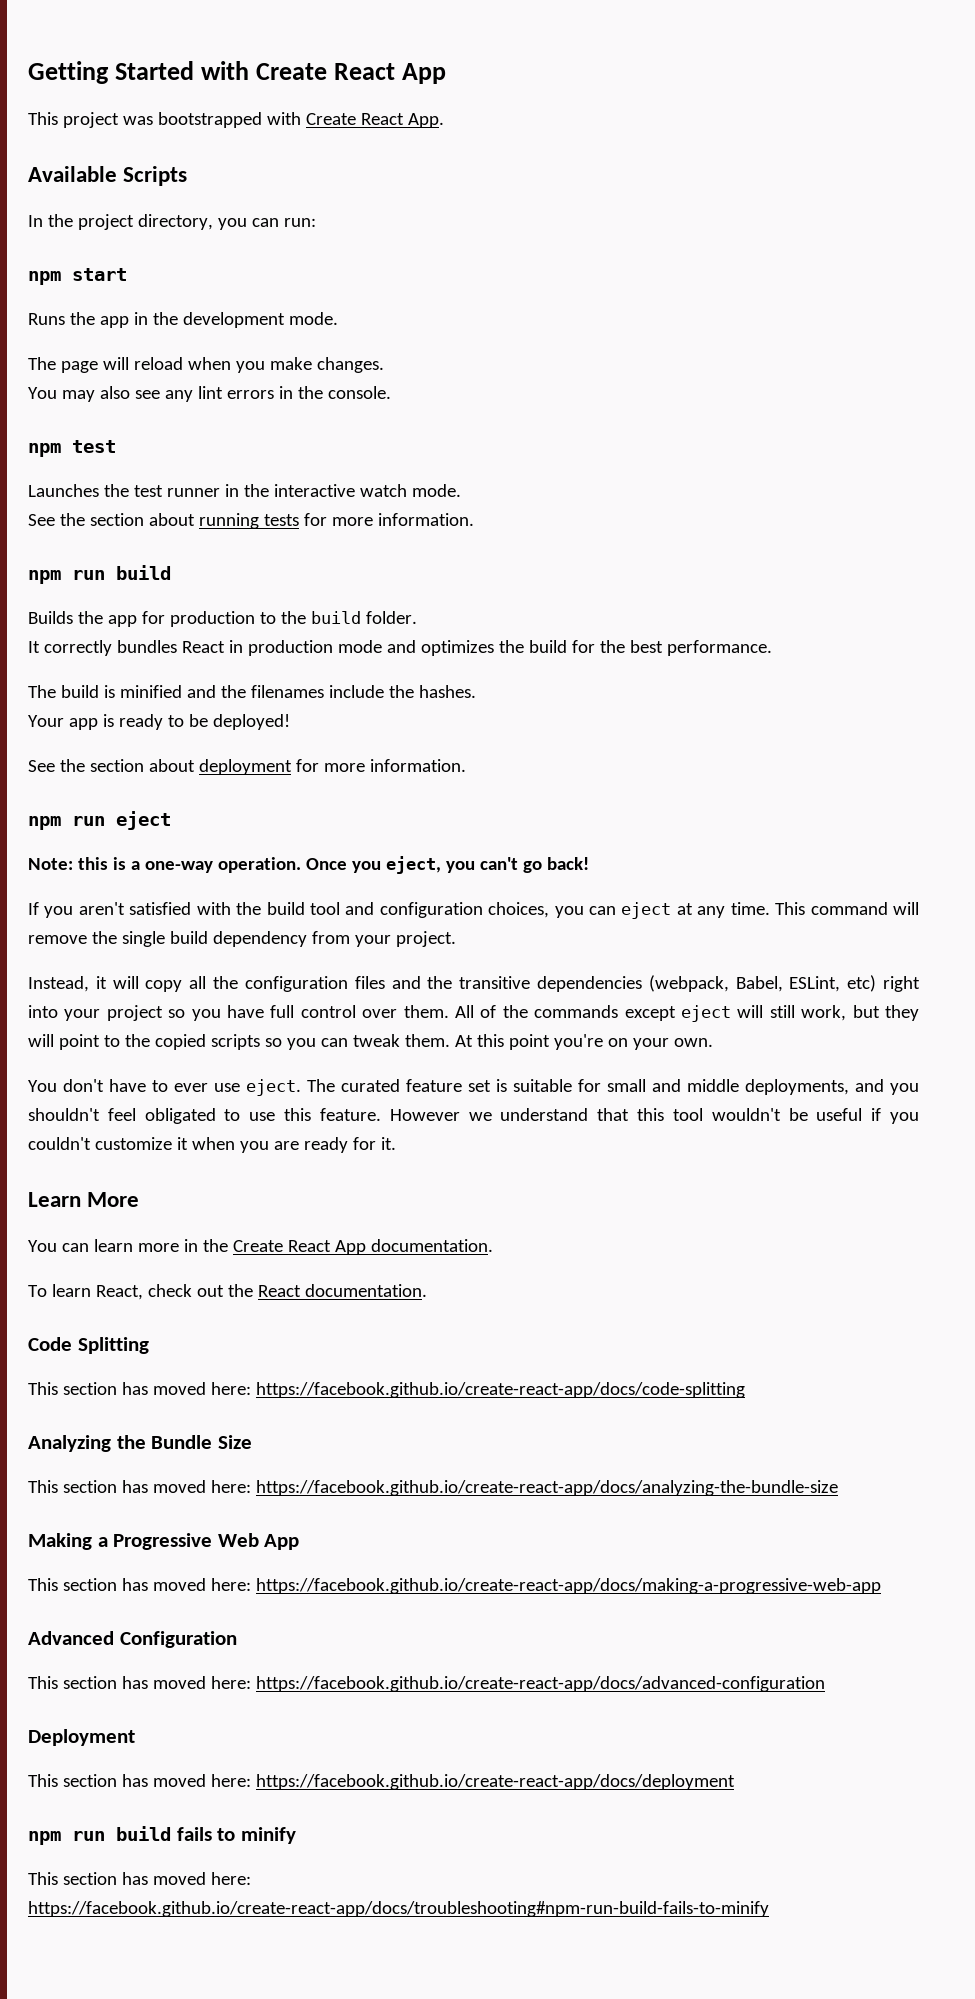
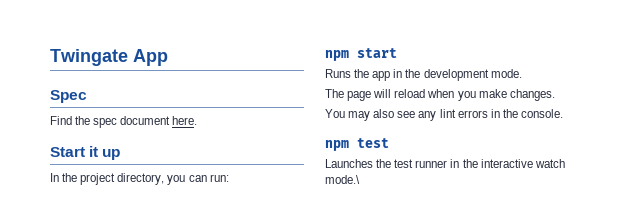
- Getting Started with Create React App
- This project was bootstrapped with Create React App.
- Available Scripts
+ Twingate App
+ Spec
+ Find the spec document here.
+ Start it up
- Launches the test runner in the interactive watch mode.
- See the section about running tests for more information.
- npm run build
- Builds the app for production to the build folder.
- It correctly bundles React in production mode and optimizes the build for the best performance.
- The build is minified and the filenames include the hashes.
- Your app is ready to be deployed!
- See the section about deployment for more information.
- npm run eject
- Note: this is a one-way operation. Once you eject, you can't go back!
- If you aren't satisfied with the build tool and configuration choices, you can eject at any time. This command will remove the single build dependency from your project.
- Instead, it will copy all the configuration files and the transitive dependencies (webpack, Babel, ESLint, etc) right into your project so you have full control over them. All of the commands except eject will still work, but they will point to the copied scripts so you can tweak them. At this point you're on your own.
- You don't have to ever use eject. The curated feature set is suitable for small and middle deployments, and you shouldn't feel obligated to use this feature. However we understand that this tool wouldn't be useful if you couldn't customize it when you are ready for it.
- Learn More
- You can learn more in the Create React App documentation.
- To learn React, check out the React documentation.
- Code Splitting
- This section has moved here: https://facebook.github.io/create-react-app/docs/code-splitting
- Analyzing the Bundle Size
- This section has moved here: https://facebook.github.io/create-react-app/docs/analyzing-the-bundle-size
- Making a Progressive Web App
- This section has moved here: https://facebook.github.io/create-react-app/docs/making-a-progressive-web-app
- Advanced Configuration
- This section has moved here: https://facebook.github.io/create-react-app/docs/advanced-configuration
- Deployment
- This section has moved here: https://facebook.github.io/create-react-app/docs/deployment
- npm run build fails to minify
- This section has moved here: https://facebook.github.io/create-react-app/docs/troubleshooting#npm-run-build-fails-to-minify
+ Launches the test runner in the interactive watch mode.\

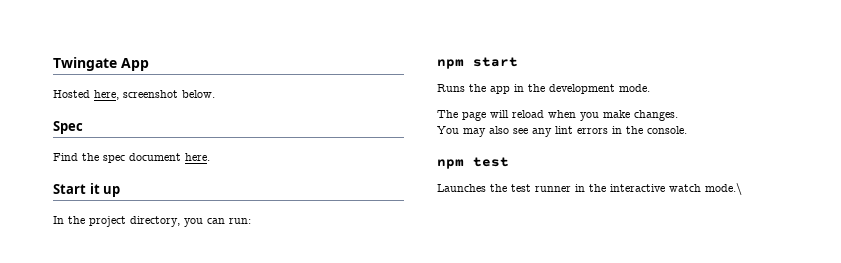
+ Hosted here, screenshot below.

